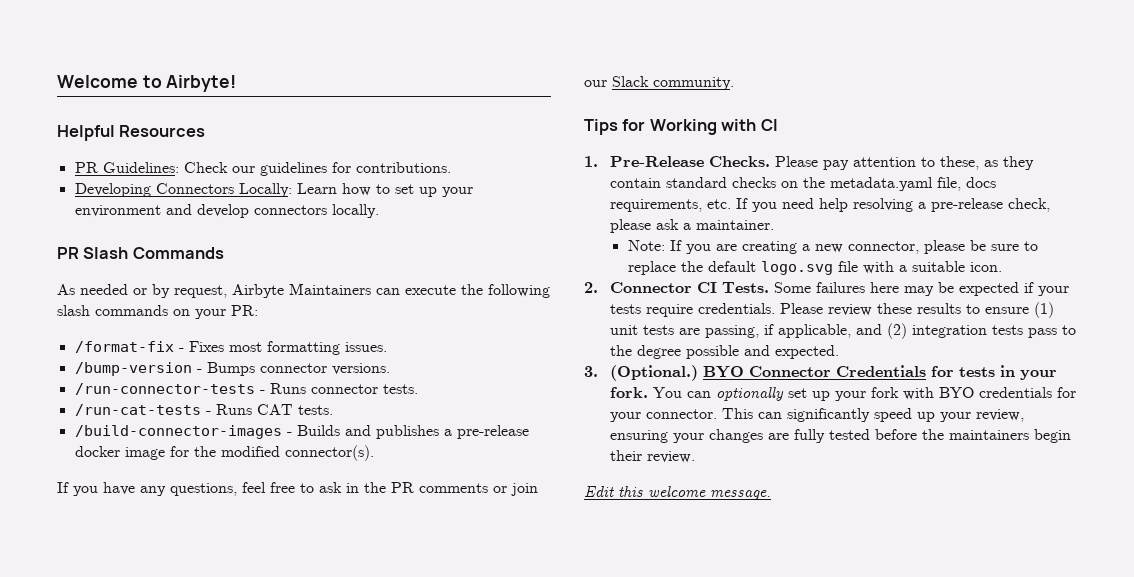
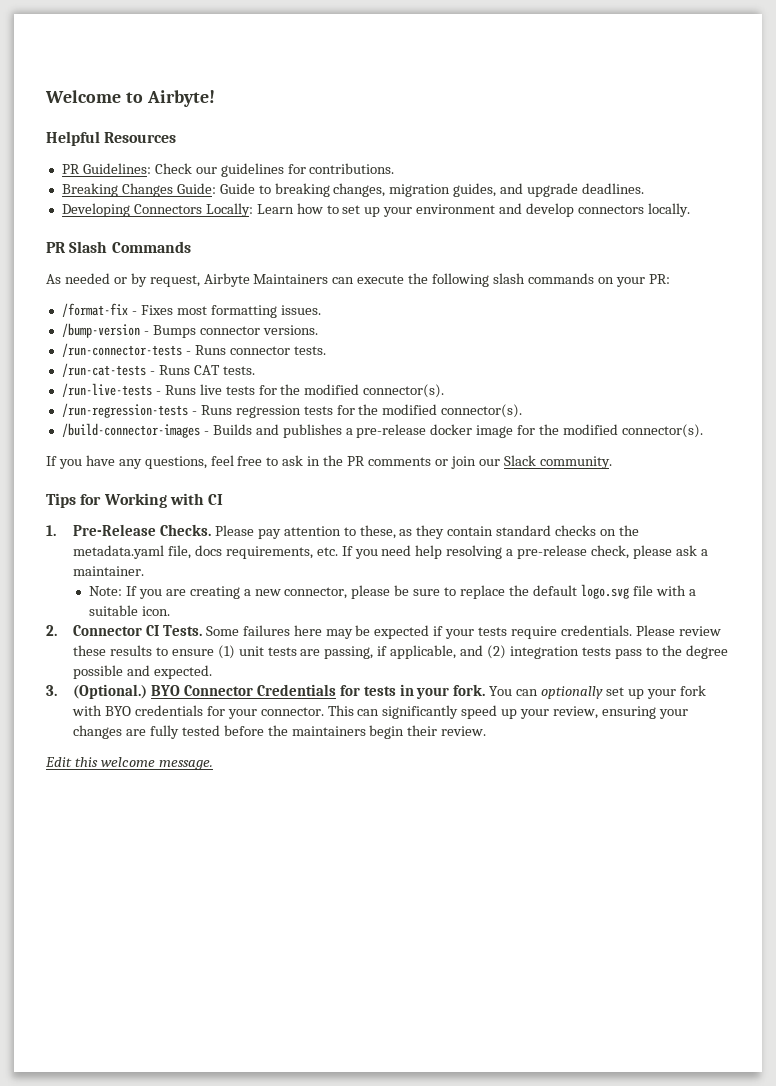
+ Breaking Changes Guide: Guide to breaking changes, migration guides, and upgrade deadlines.
+ /run-live-tests - Runs live tests for the modified connector(s).
+ /run-regression-tests - Runs regression tests for the modified connector(s).

